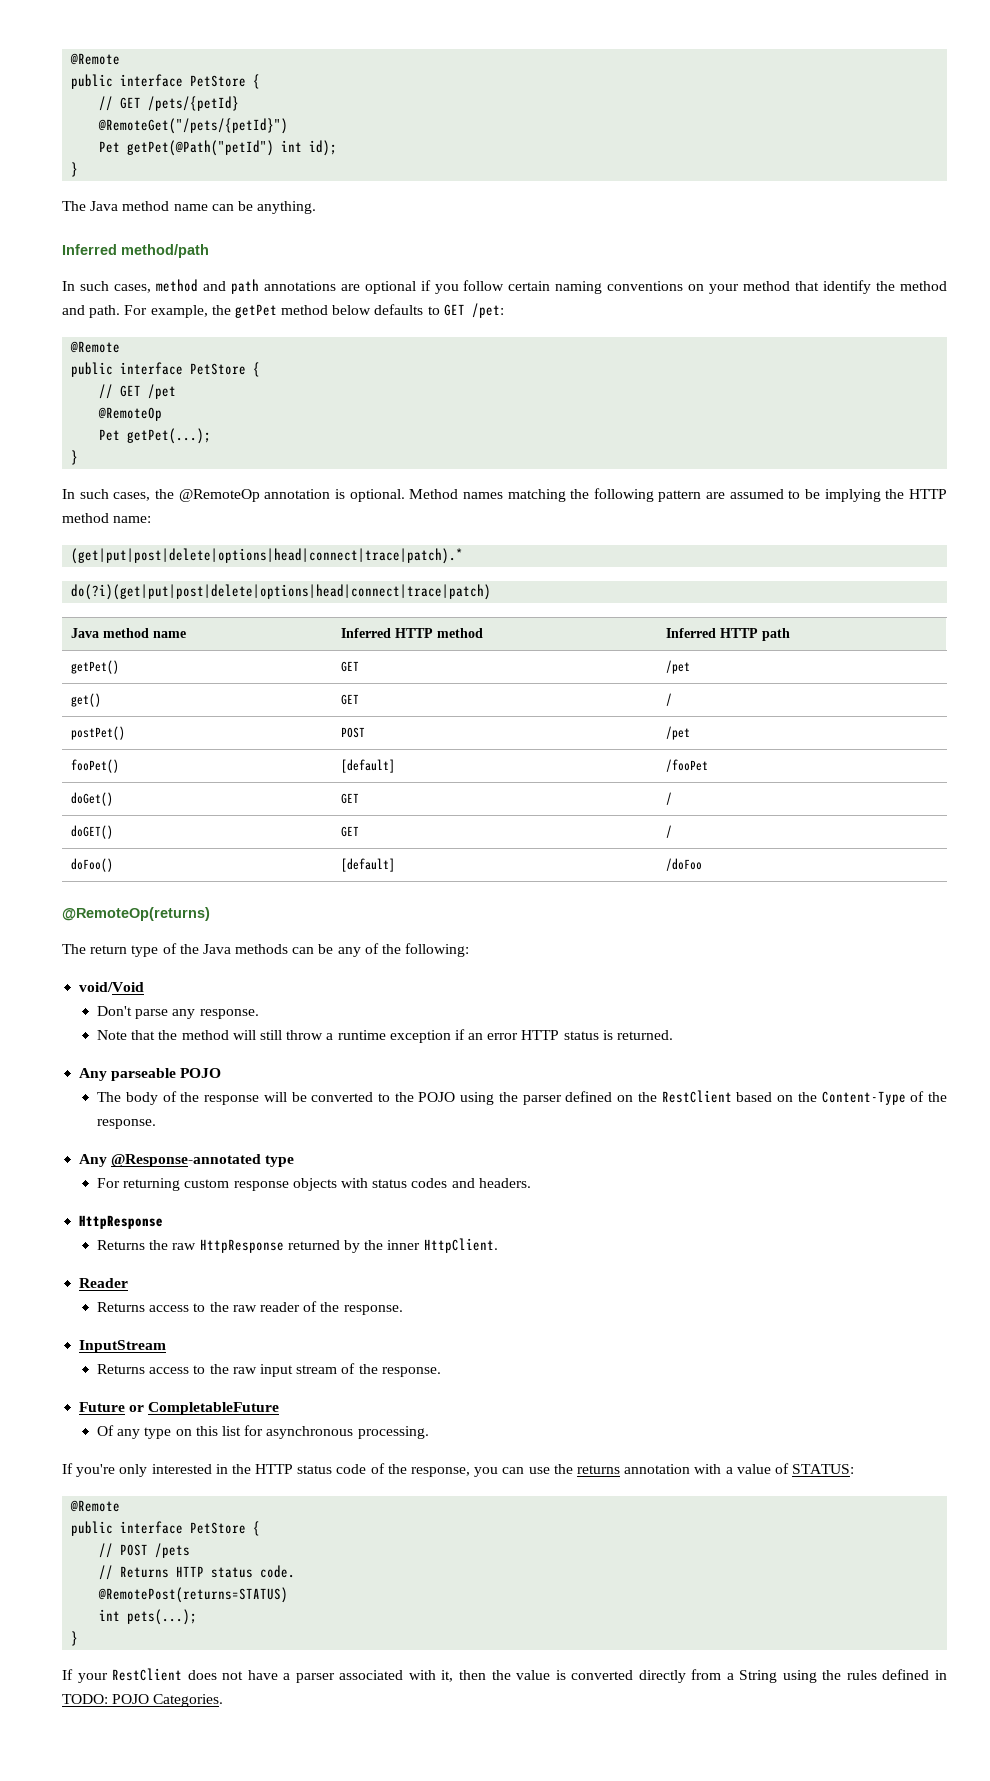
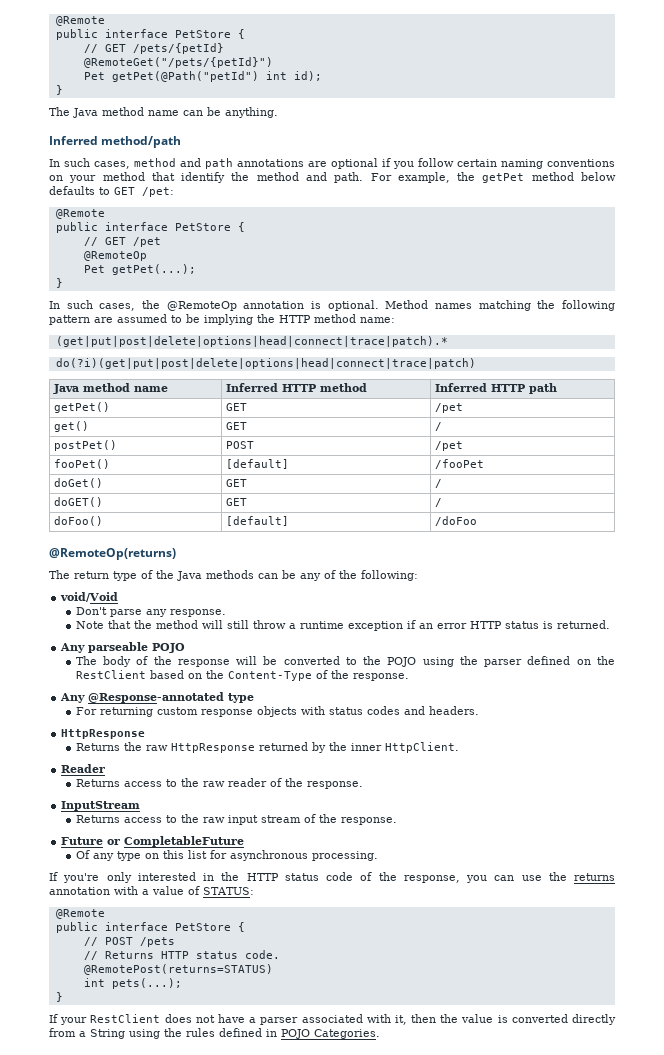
- If your RestClient does not have a parser associated with it, then the value is converted directly from a String using the rules defined in TODO: POJO Categories.
+ If your RestClient does not have a parser associated with it, then the value is converted directly from a String using the rules defined in POJO Categories.

